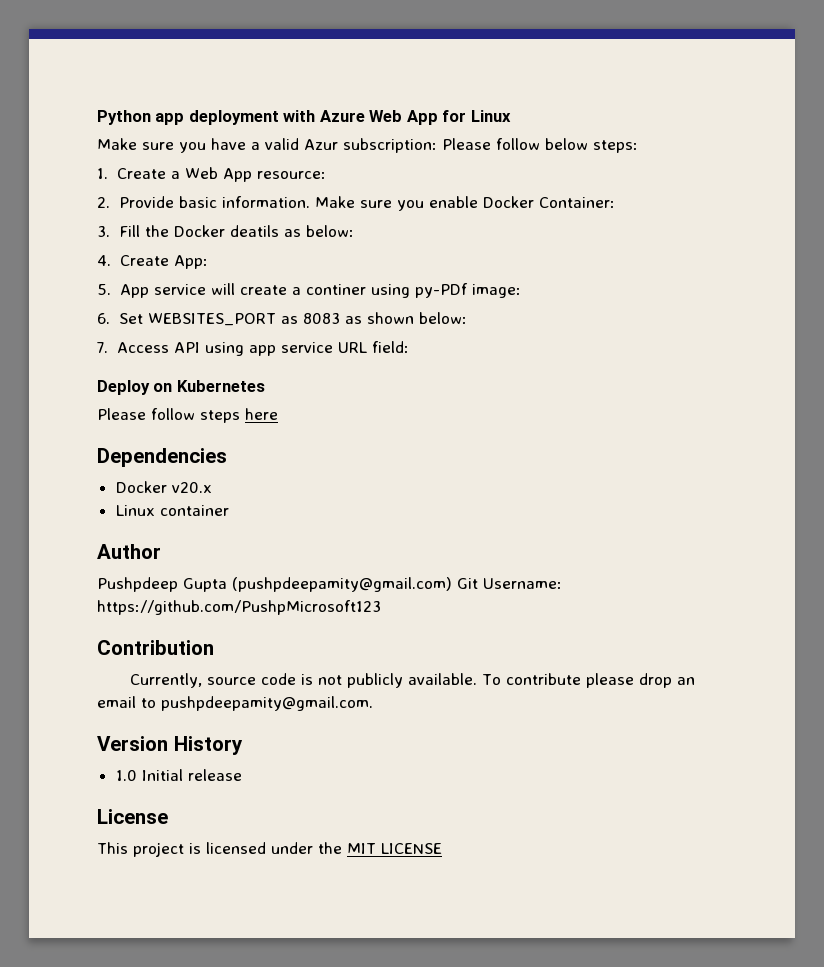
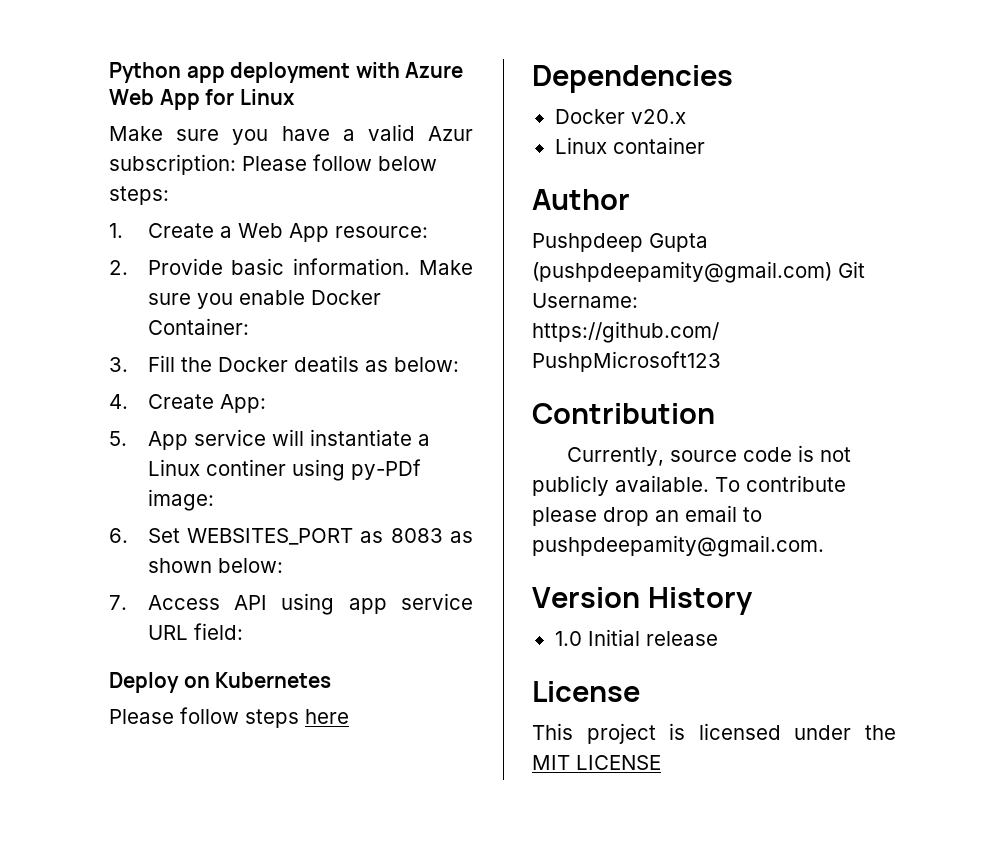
- 5. App service will create a continer using py-PDf image:
+ 5. App service will instantiate a Linux continer using py-PDf image:

